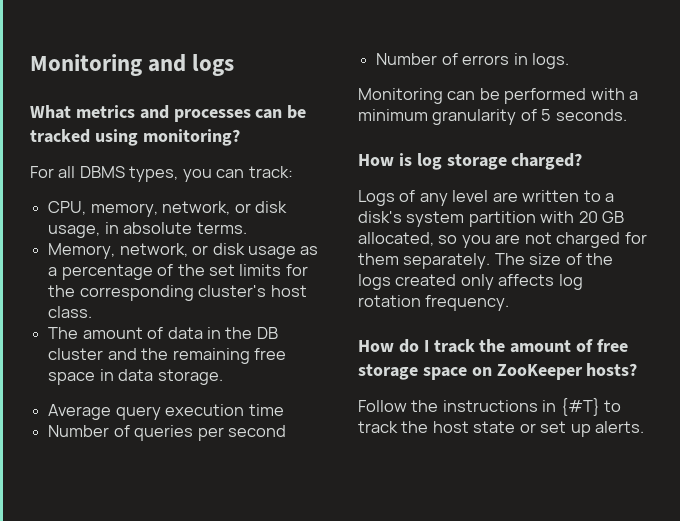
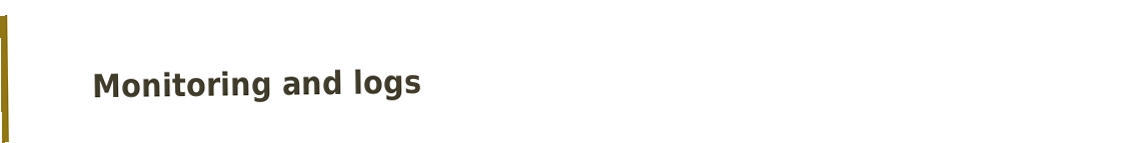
- What metrics and processes can be tracked using monitoring?
- For all DBMS types, you can track:
- CPU, memory, network, or disk usage, in absolute terms.
- Memory, network, or disk usage as a percentage of the set limits for the corresponding cluster's host class.
- The amount of data in the DB cluster and the remaining free space in data storage.
- Average query execution time
- Number of queries per second
- Number of errors in logs.
- Monitoring can be performed with a minimum granularity of 5 seconds.
- How is log storage charged?
- Logs of any level are written to a disk's system partition with 20 GB allocated, so you are not charged for them separately. The size of the logs created only affects log rotation frequency.
- How do I track the amount of free storage space on ZooKeeper hosts?
- Follow the instructions in {#T} to track the host state or set up alerts.

